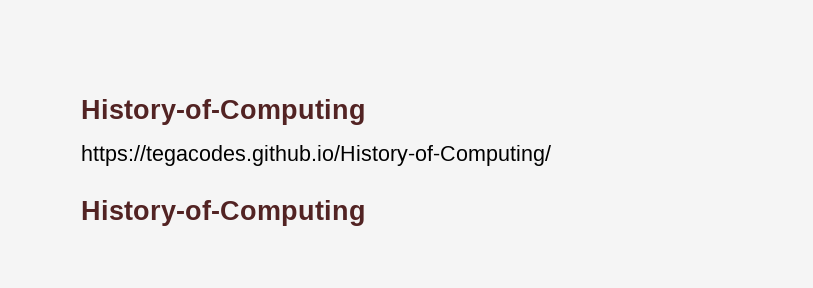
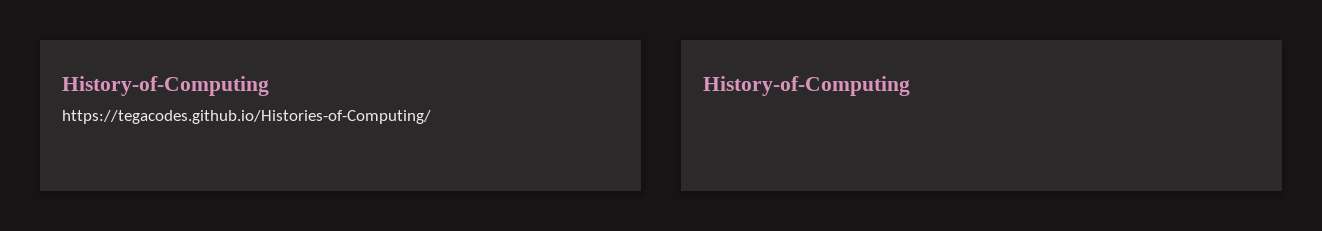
- https://tegacodes.github.io/History-of-Computing/
+ https://tegacodes.github.io/Histories-of-Computing/

